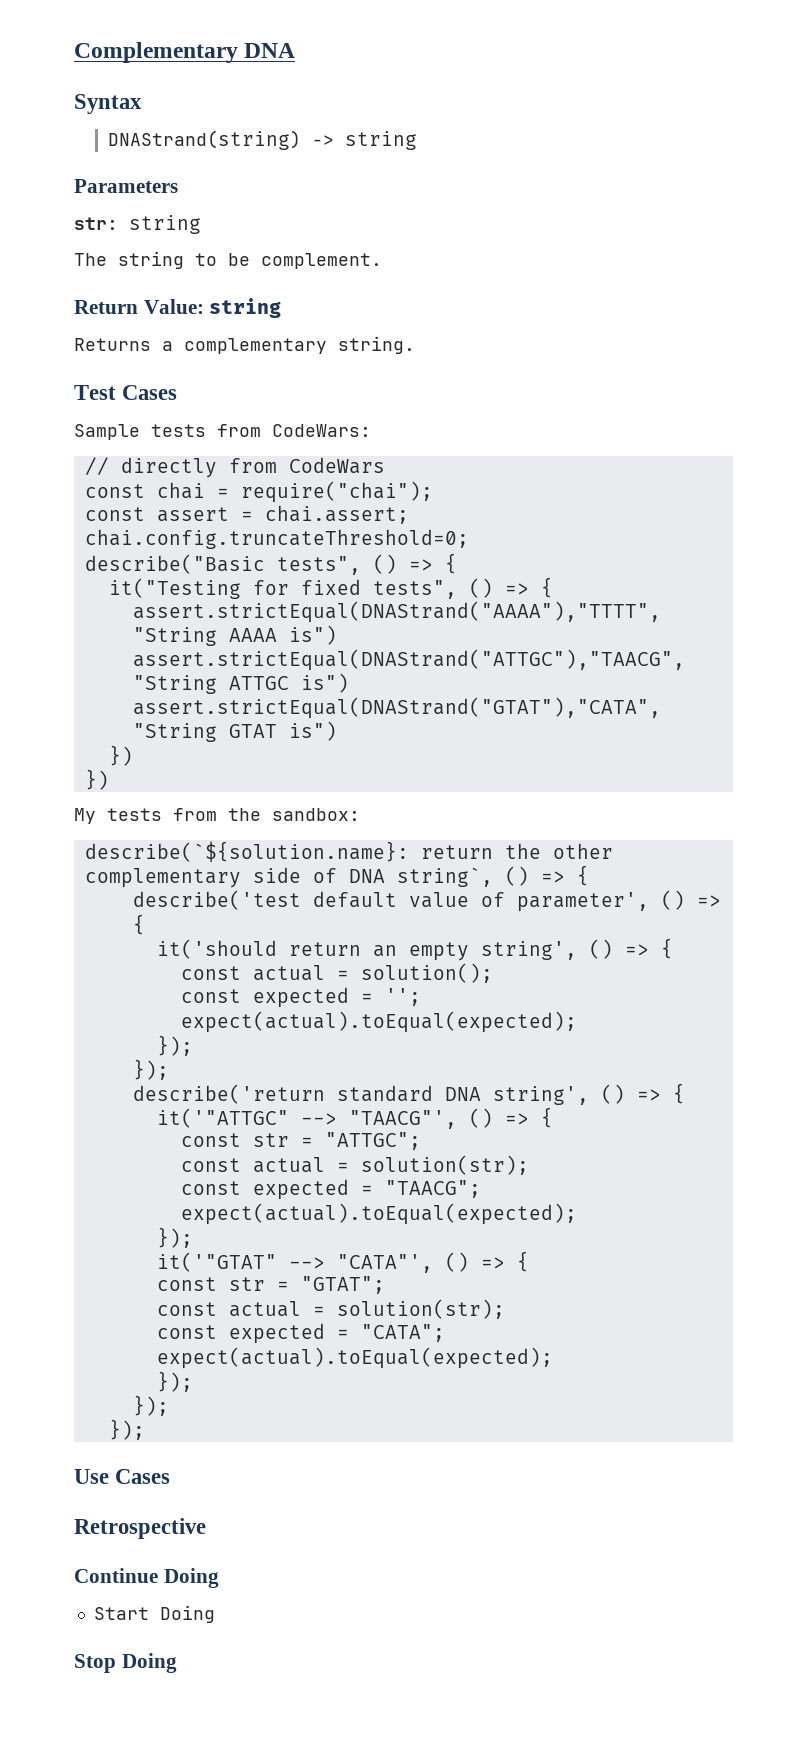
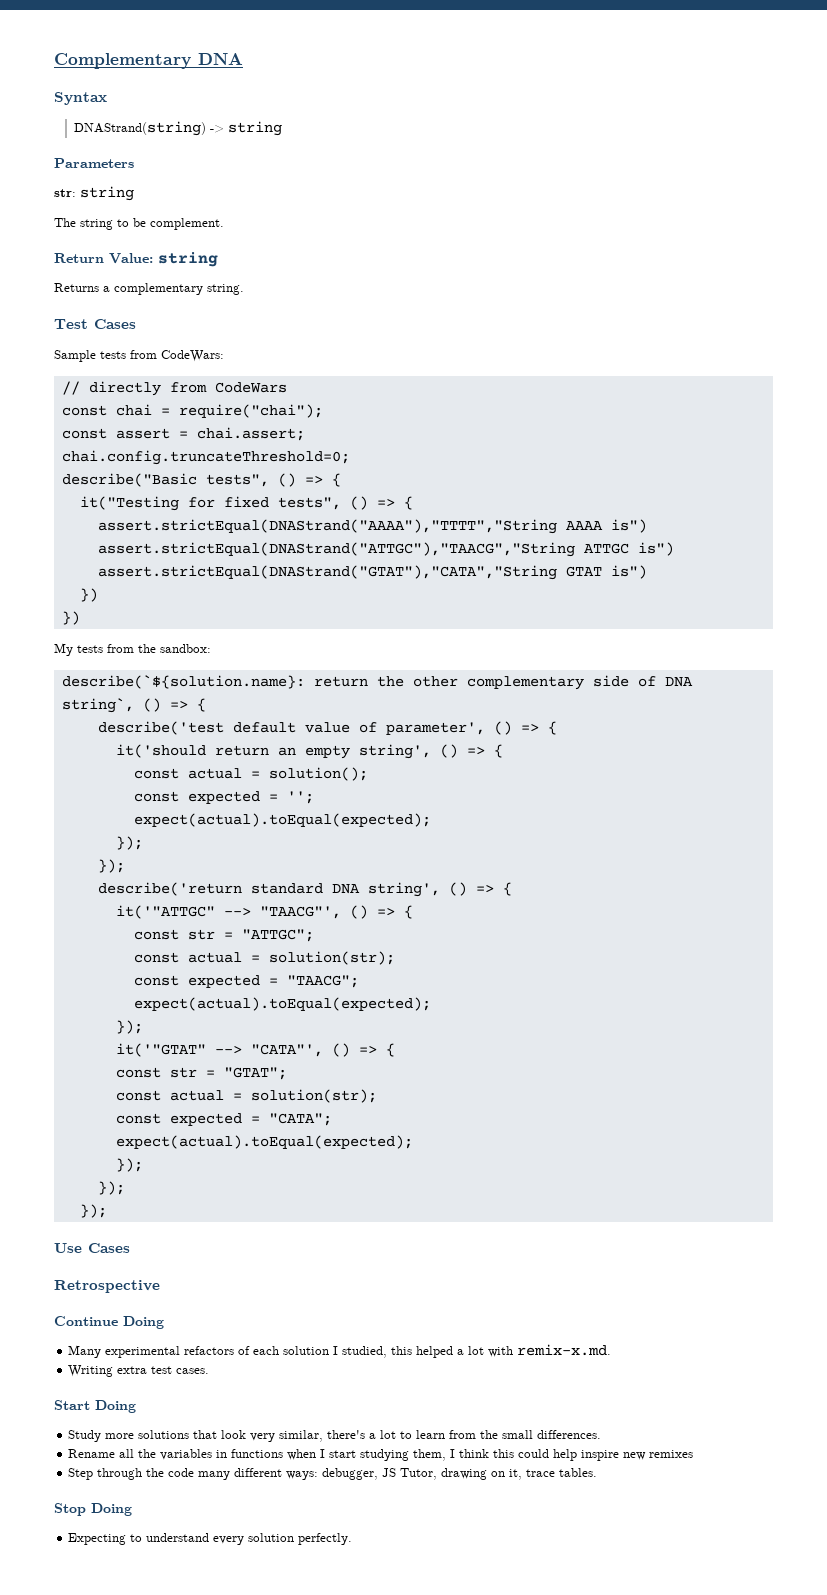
+ Many experimental refactors of each solution I studied, this helped a lot with remix-x.md.
+ Writing extra test cases.
  Start Doing
+ Study more solutions that look very similar, there's a lot to learn from the small differences.
+ Rename all the variables in functions when I start studying them, I think this could help inspire new remixes
+ Step through the code many different ways: debugger, JS Tutor, drawing on it, trace tables.
  Stop Doing
+ Expecting to understand every solution perfectly.

